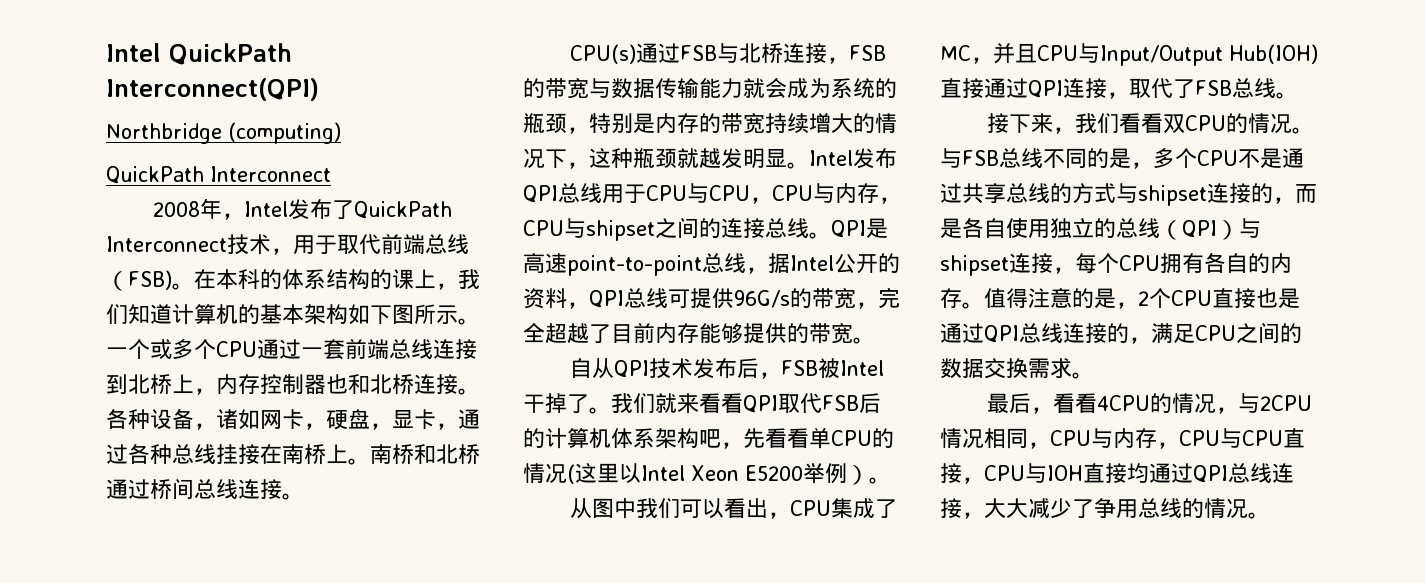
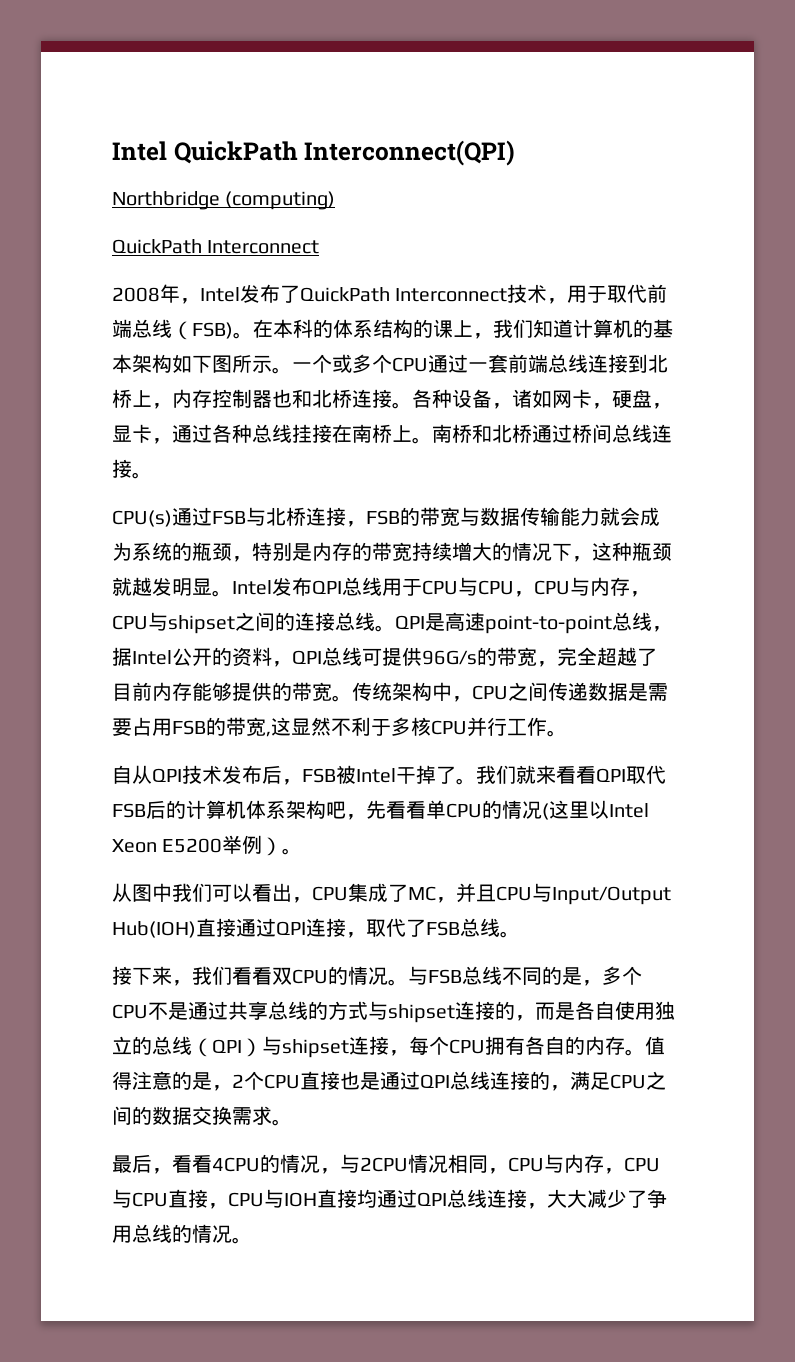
+ 传统架构中，CPU之间传递数据是需要占用FSB的带宽,这显然不利于多核CPU并行工作。

